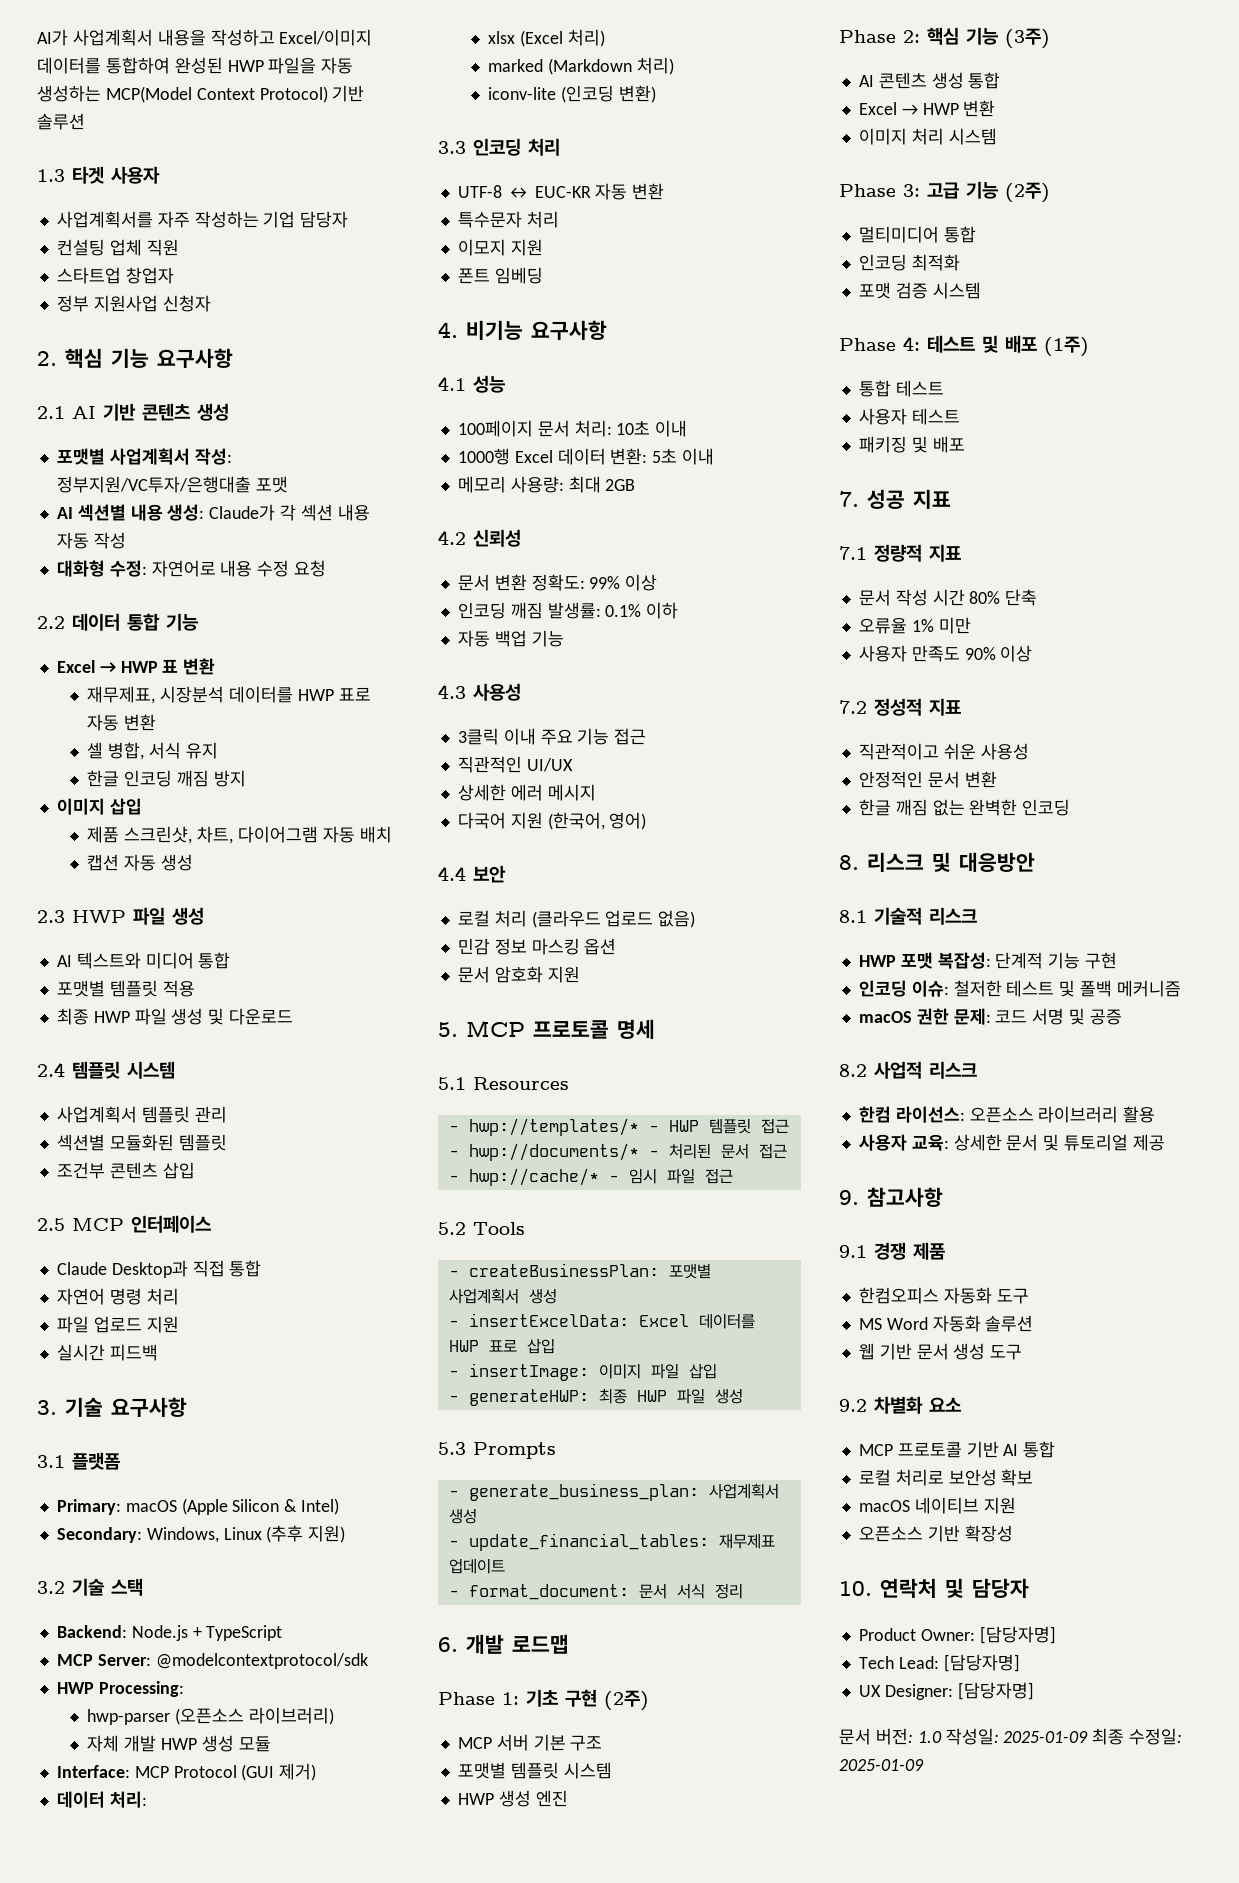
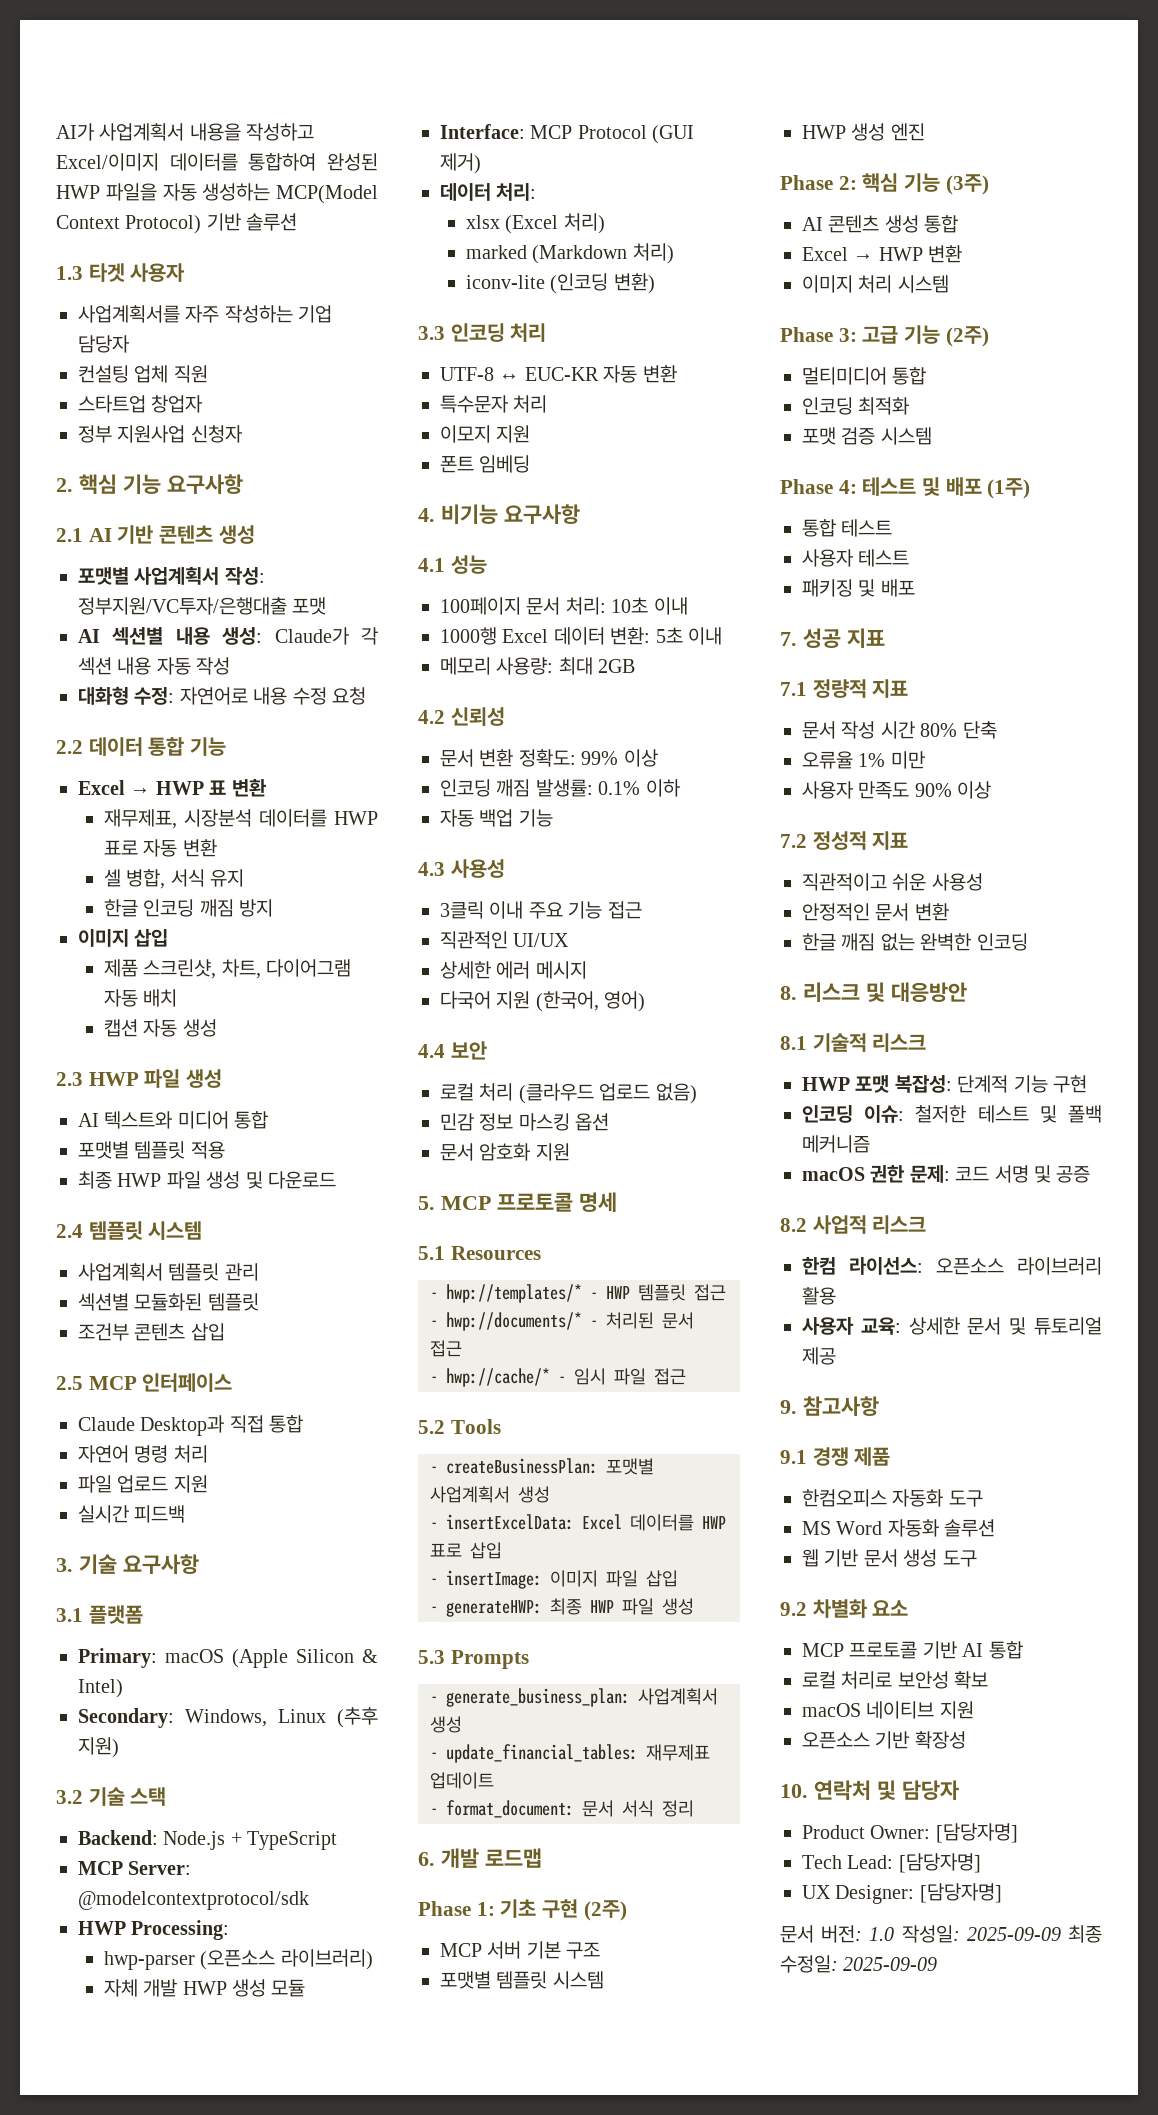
- 문서 버전: 1.0 작성일: 2025-01-09 최종 수정일: 2025-01-09
+ 문서 버전: 1.0 작성일: 2025-09-09 최종 수정일: 2025-09-09

